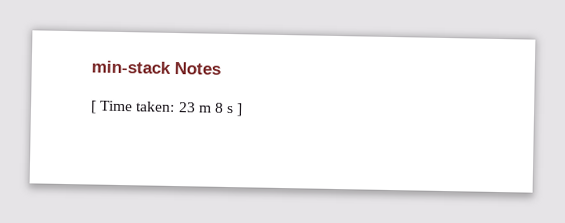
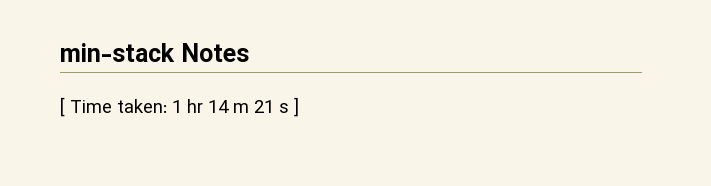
- [ Time taken: 23 m 8 s ]
+ [ Time taken: 1 hr 14 m 21 s ]

